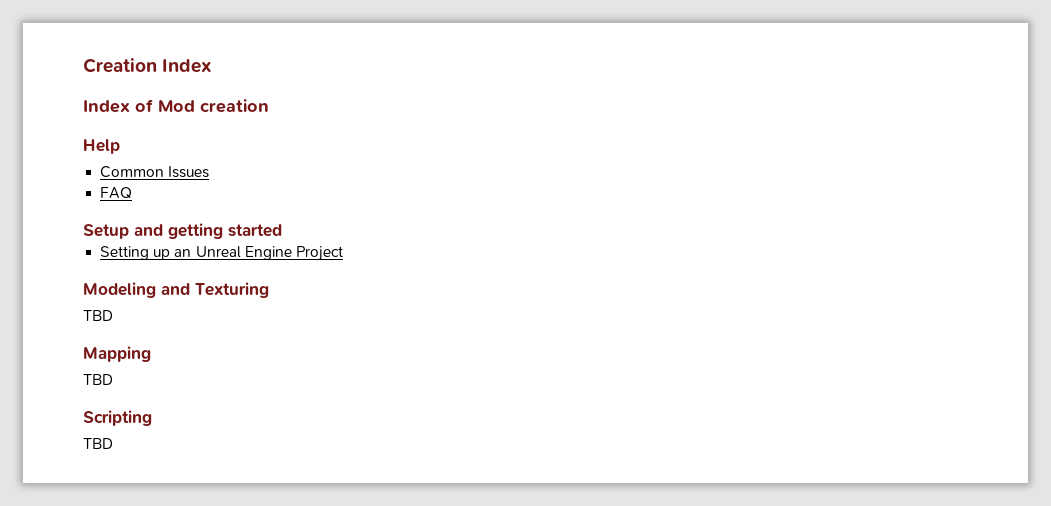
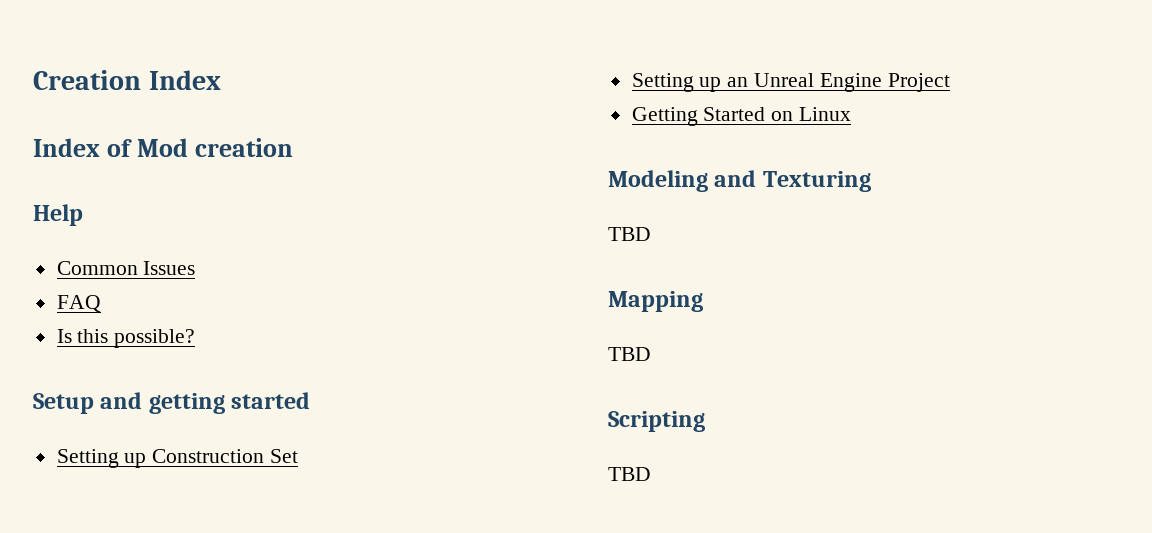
+ Is this possible?
+ Setting up Construction Set
+ Getting Started on Linux

